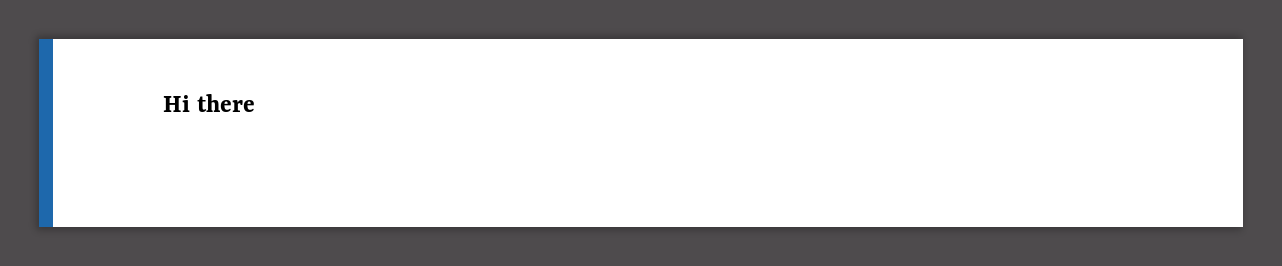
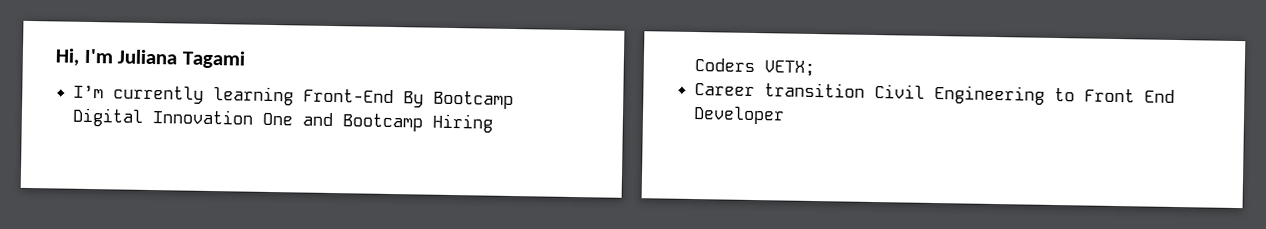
- Hi there
+ Hi, I'm Juliana Tagami
+ I’m currently learning Front-End By Bootcamp Digital Innovation One and Bootcamp Hiring Coders VETX;
+ Career transition Civil Engineering to Front End Developer

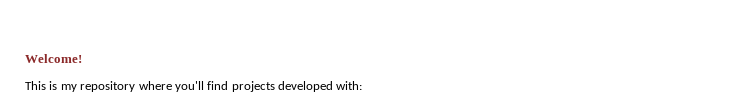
- Hi, I'm Juliana Tagami
- I’m currently learning Front-End By Bootcamp Digital Innovation One and Bootcamp Hiring Coders VETX;
- Career transition Civil Engineering to Front End Developer
+ Welcome!
+ This is my repository where you'll find projects developed with:

